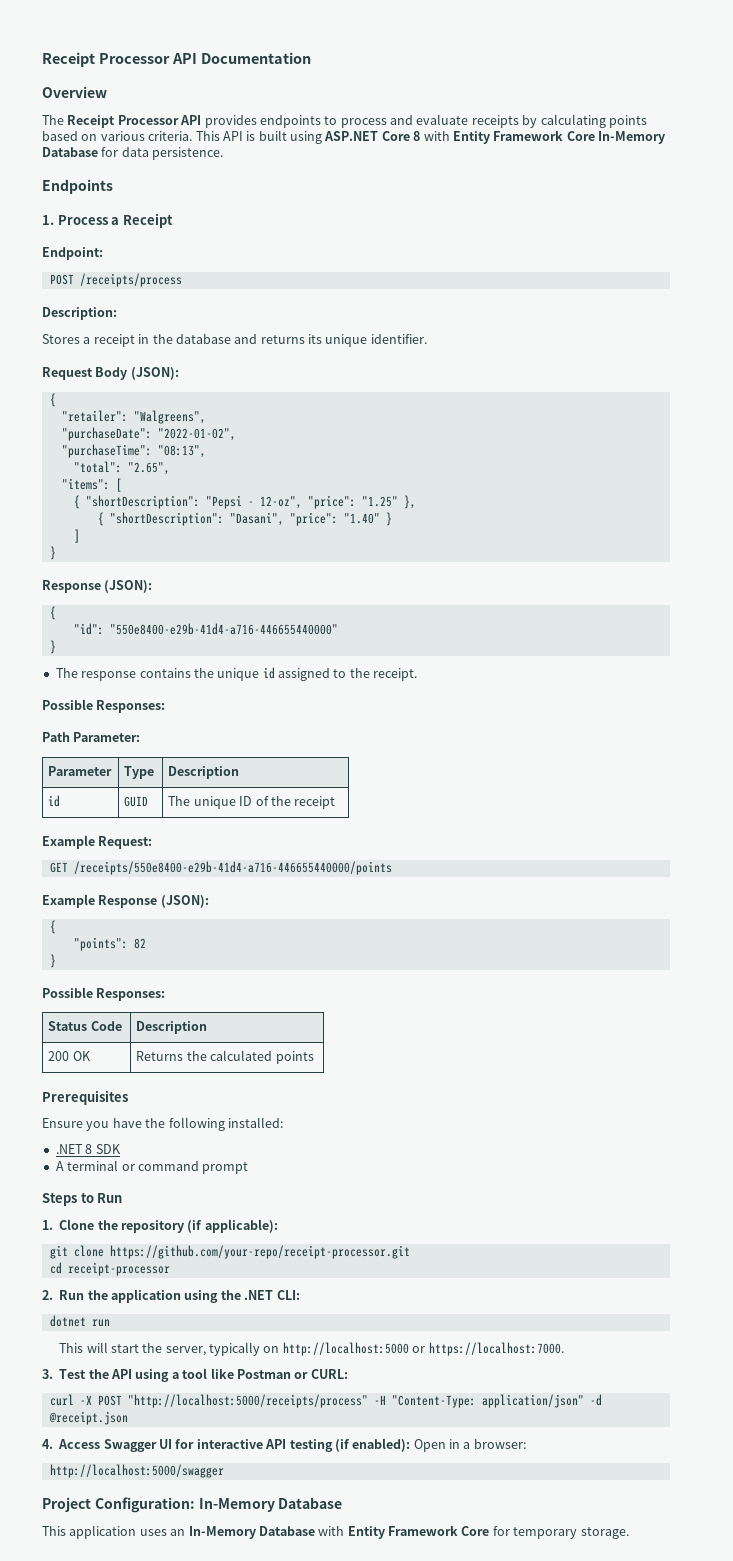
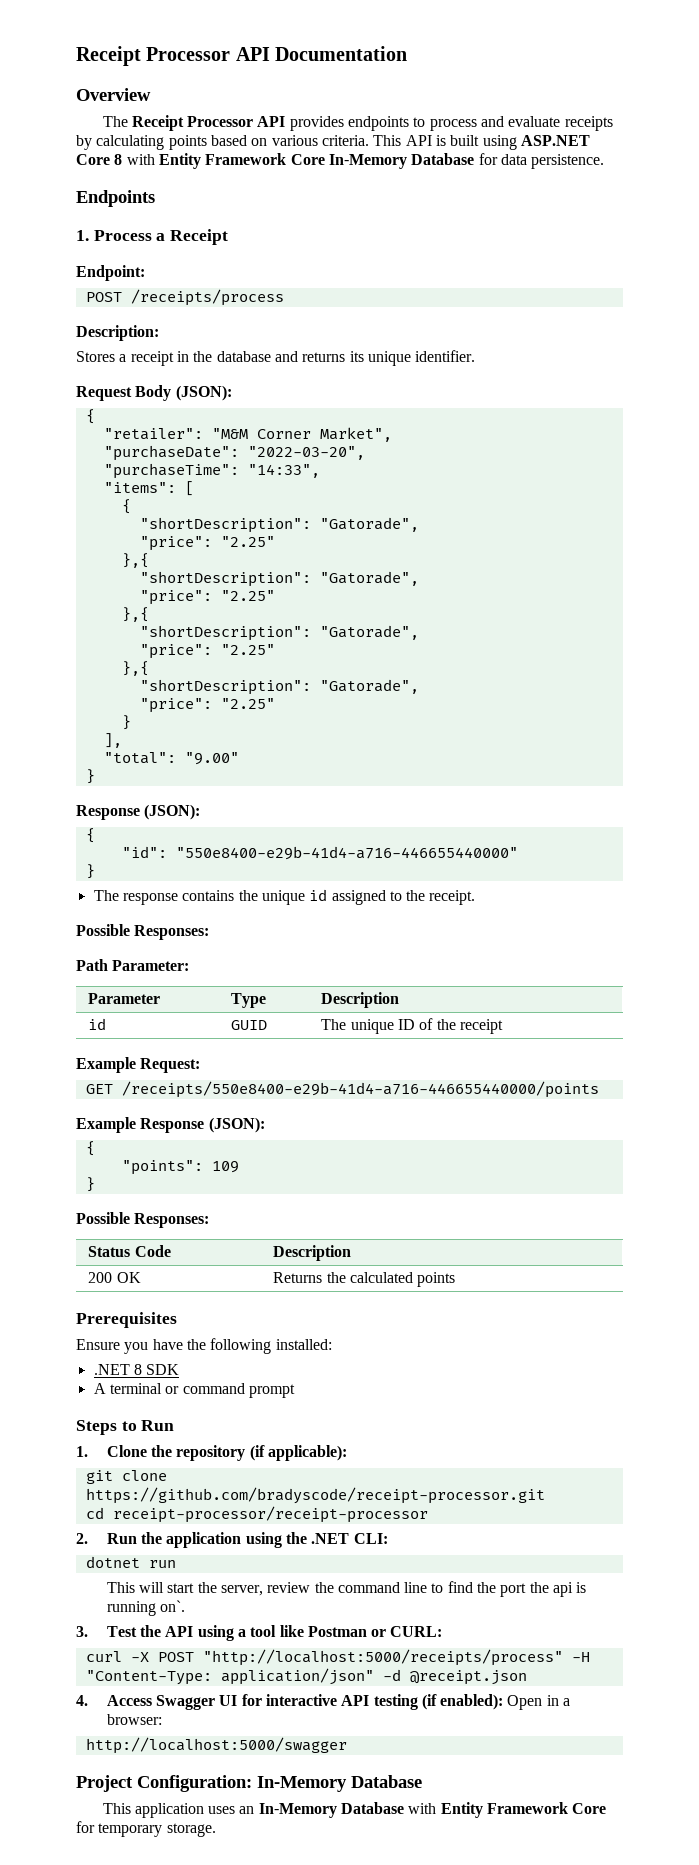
- "retailer": "Walgreens",
+ "retailer": "M&M Corner Market",
- "purchaseDate": "2022-01-02",
+ "purchaseDate": "2022-03-20",
- "purchaseTime": "08:13",
- "total": "2.65",
+ "purchaseTime": "14:33",
  "items": [
- { "shortDescription": "Pepsi - 12-oz", "price": "1.25" },
- { "shortDescription": "Dasani", "price": "1.40" }
- ]
+ {
+ "shortDescription": "Gatorade",
+ "price": "2.25"
+ },{
+ "shortDescription": "Gatorade",
+ "price": "2.25"
+ },{
+ "shortDescription": "Gatorade",
+ "price": "2.25"
+ },{
+ "shortDescription": "Gatorade",
+ "price": "2.25"
+ }
+ ],
+ "total": "9.00"
- "points": 82
+ "points": 109
- git clone https://github.com/your-repo/receipt-processor.git
+ git clone https://github.com/bradyscode/receipt-processor.git
- cd receipt-processor
+ cd receipt-processor/receipt-processor
- This will start the server, typically on http://localhost:5000 or https://localhost:7000.
+ This will start the server, review the command line to find the port the api is running on`.

